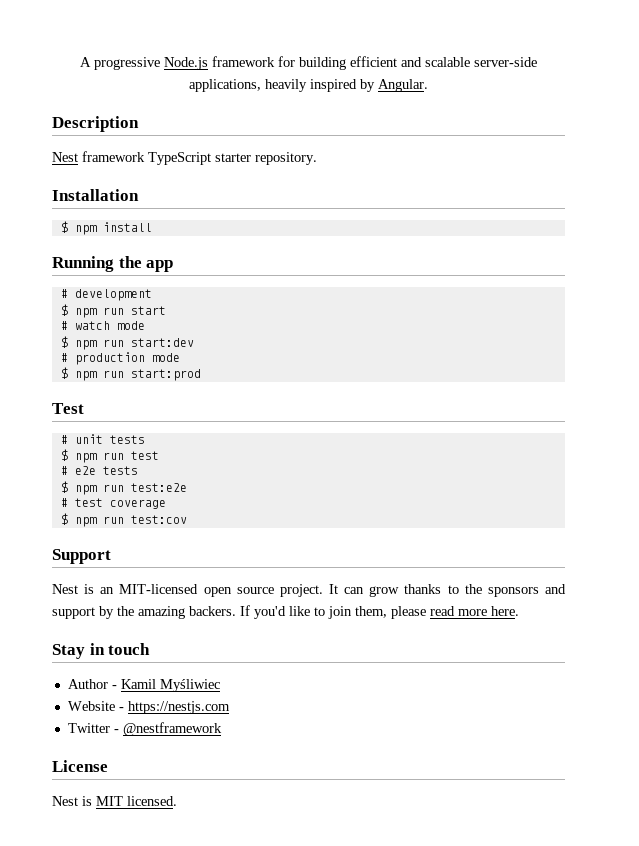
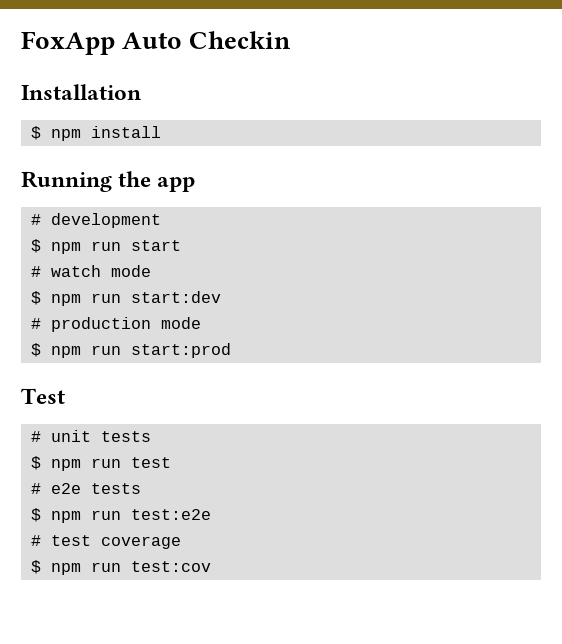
- A progressive Node.js framework for building efficient and scalable server-side applications, heavily inspired by Angular.
- Description
- Nest framework TypeScript starter repository.
+ FoxApp Auto Checkin
- Support
- Nest is an MIT-licensed open source project. It can grow thanks to the sponsors and support by the amazing backers. If you'd like to join them, please read more here.
- Stay in touch
- Author - Kamil Myśliwiec
- Website - https://nestjs.com
- Twitter - @nestframework
- License
- Nest is MIT licensed.

